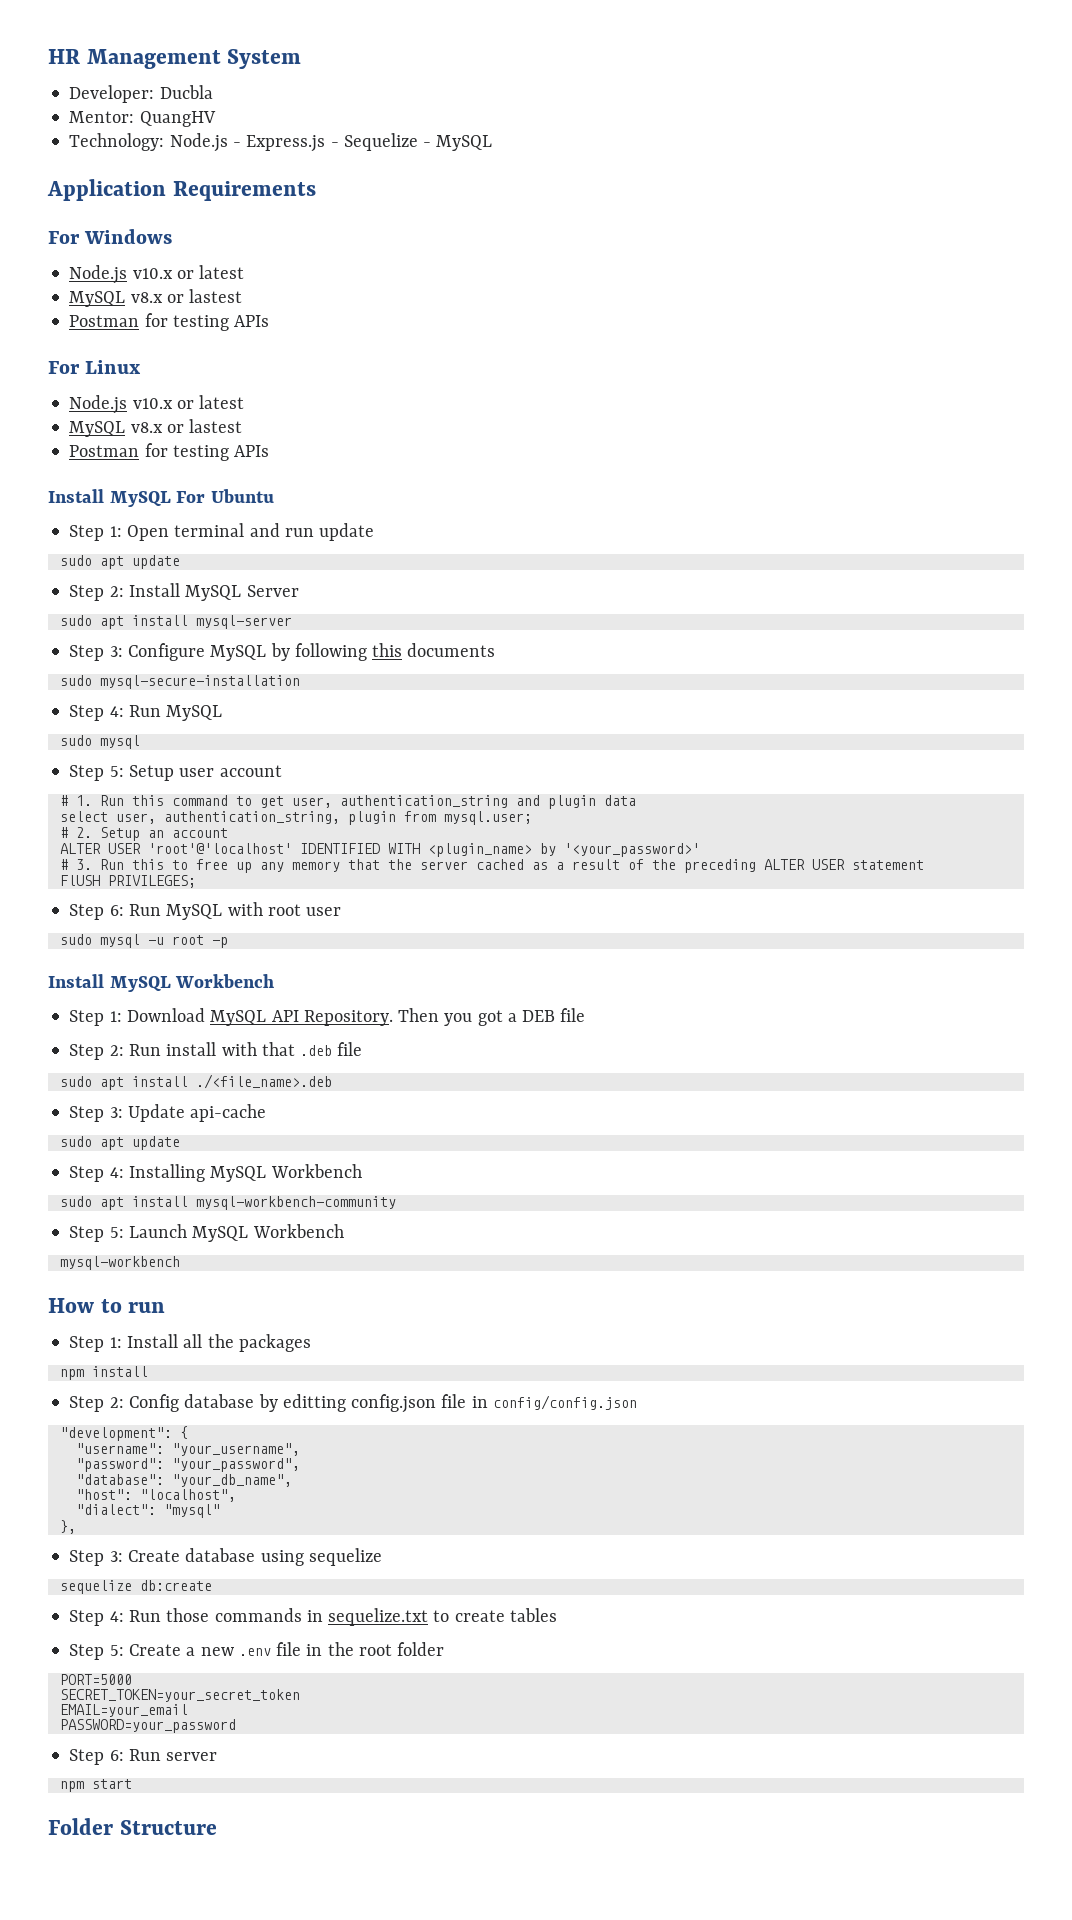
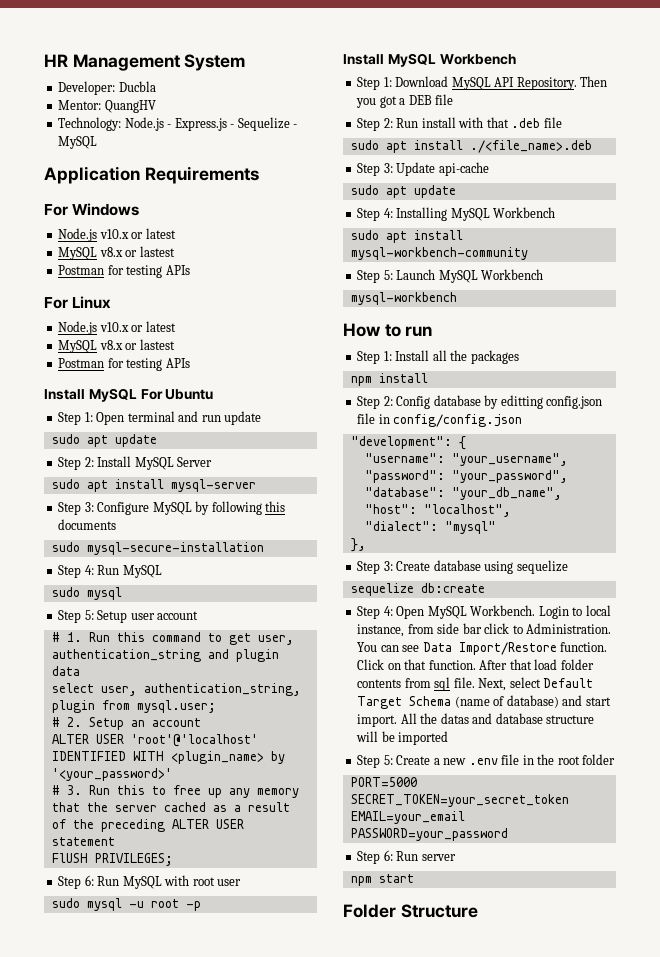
- Step 4: Run those commands in sequelize.txt to create tables
+ Step 4: Open MySQL Workbench. Login to local instance, from side bar click to Administration. You can see Data Import/Restore function. Click on that function. After that load folder contents from sql file. Next, select Default Target Schema (name of database) and start import. All the datas and database structure will be imported

